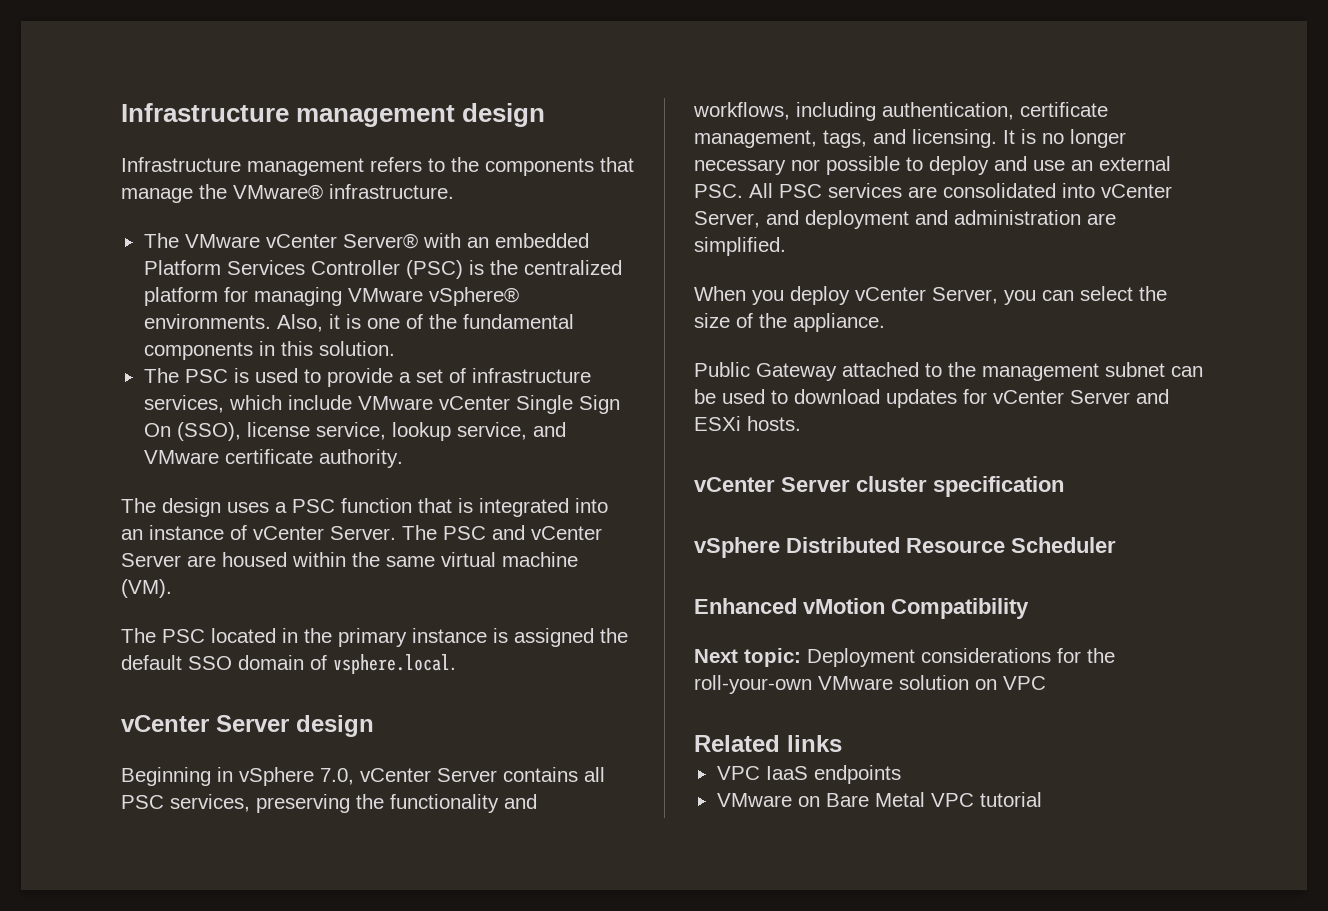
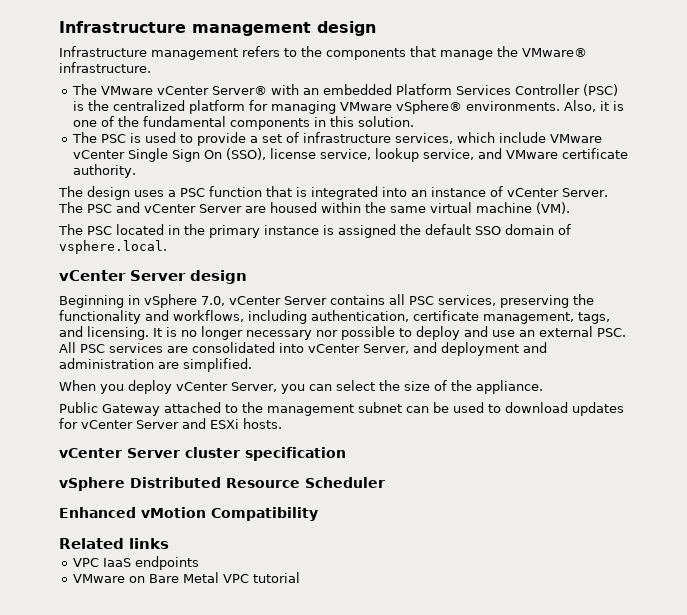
- Next topic: Deployment considerations for the roll-your-own VMware solution on VPC

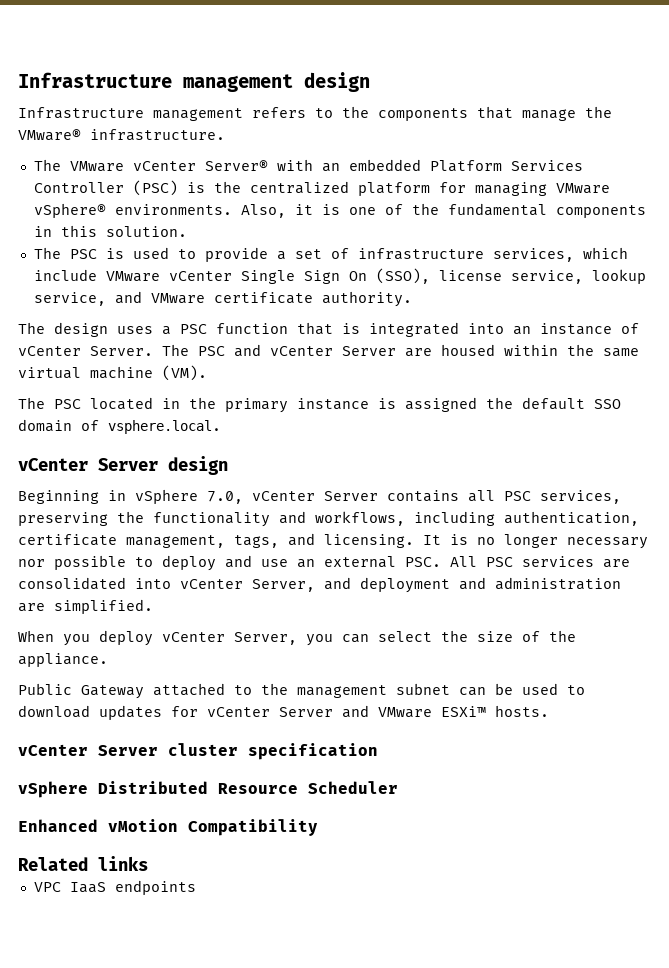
- Public Gateway attached to the management subnet can be used to download updates for vCenter Server and ESXi hosts.
+ Public Gateway attached to the management subnet can be used to download updates for vCenter Server and VMware ESXi™ hosts.
- VMware on Bare Metal VPC tutorial

